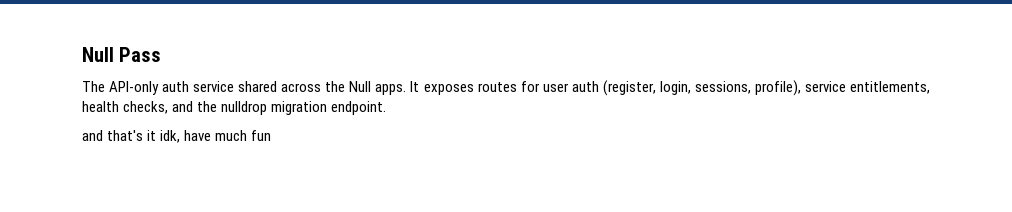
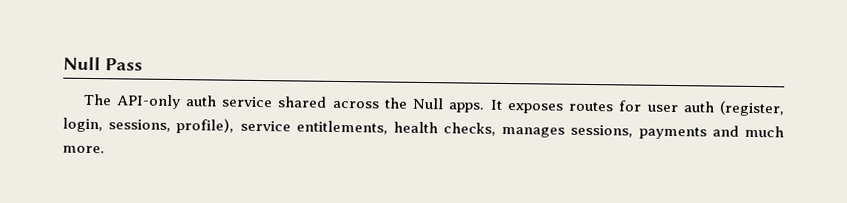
- It exposes routes for user auth (register, login, sessions, profile), service entitlements, health checks, and the nulldrop migration endpoint.
- and that's it idk, have much fun
+ It exposes routes for user auth (register, login, sessions, profile), service entitlements, health checks, manages sessions, payments and much more.

